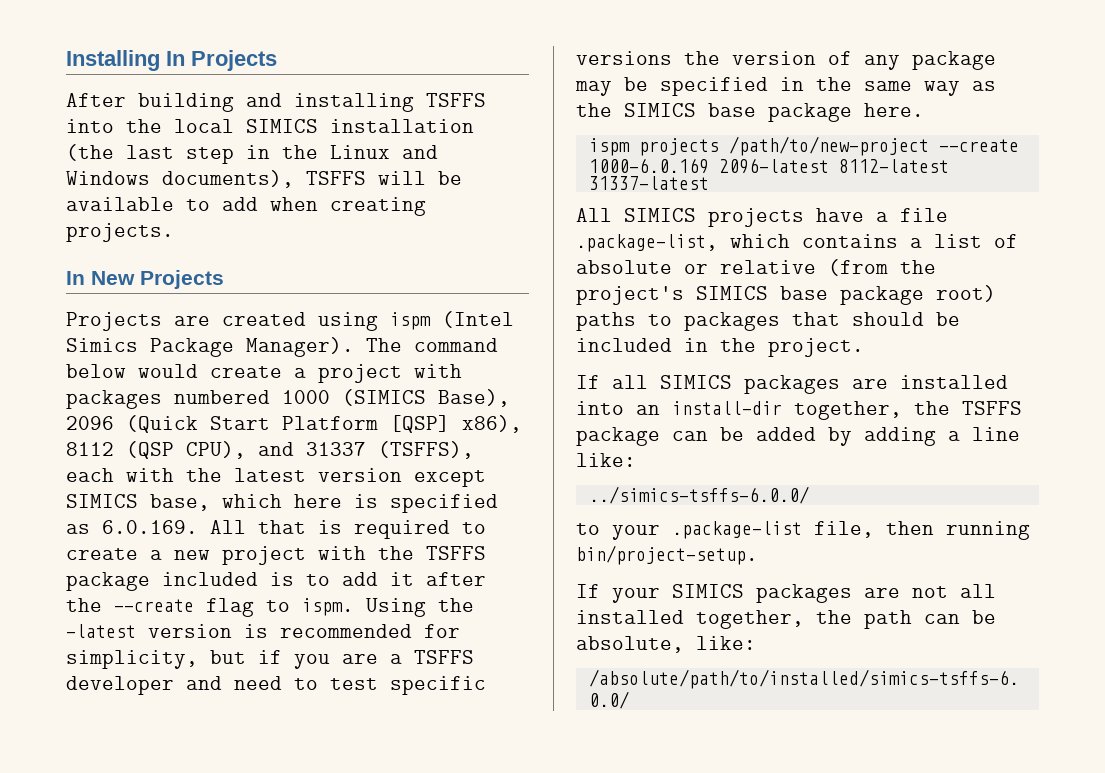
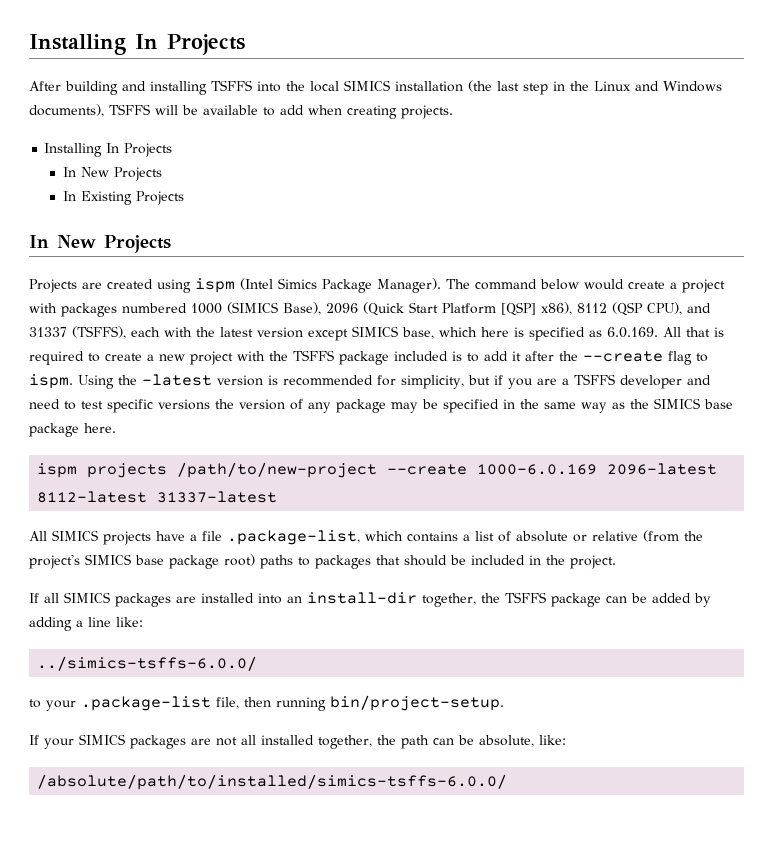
  After building and installing TSFFS into the local SIMICS installation (the last step in the Linux and Windows documents), TSFFS will be available to add when creating projects.
+ Installing In Projects
+ In New Projects
+ In Existing Projects

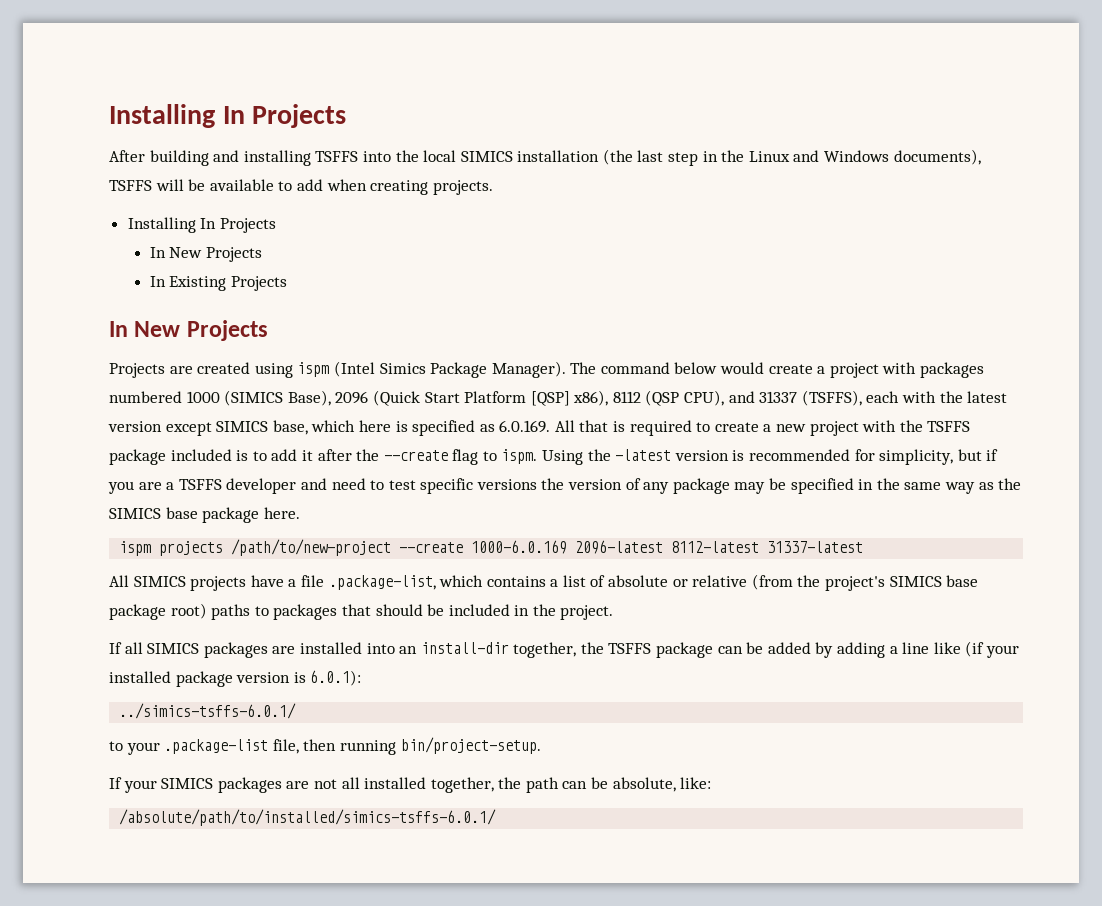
- If all SIMICS packages are installed into an install-dir together, the TSFFS package can be added by adding a line like:
- ../simics-tsffs-6.0.0/
+ If all SIMICS packages are installed into an install-dir together, the TSFFS package can be added by adding a line like (if your installed package version is 6.0.1):
+ ../simics-tsffs-6.0.1/
- /absolute/path/to/installed/simics-tsffs-6.0.0/
+ /absolute/path/to/installed/simics-tsffs-6.0.1/

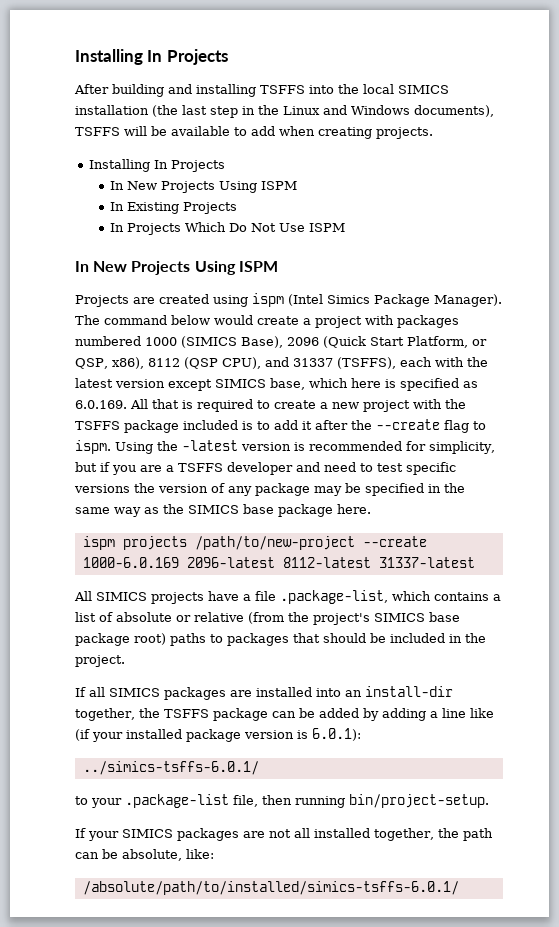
  After building and installing TSFFS into the local SIMICS installation (the last step in the Linux and Windows documents), TSFFS will be available to add when creating projects.
  Installing In Projects
- In New Projects
+ In New Projects Using ISPM
  In Existing Projects
- In New Projects
+ In Projects Which Do Not Use ISPM
+ In New Projects Using ISPM
- The command below would create a project with packages numbered 1000 (SIMICS Base), 2096 (Quick Start Platform [QSP] x86), 8112 (QSP CPU), and 31337 (TSFFS), each with the latest version except SIMICS base, which here is specified as 6.0.169. All that is required to create a new project with the TSFFS package included is to add it after the --create flag to ispm.
+ The command below would create a project with packages numbered 1000 (SIMICS Base), 2096 (Quick Start Platform, or QSP, x86), 8112 (QSP CPU), and 31337 (TSFFS), each with the latest version except SIMICS base, which here is specified as 6.0.169. All that is required to create a new project with the TSFFS package included is to add it after the --create flag to ispm.

